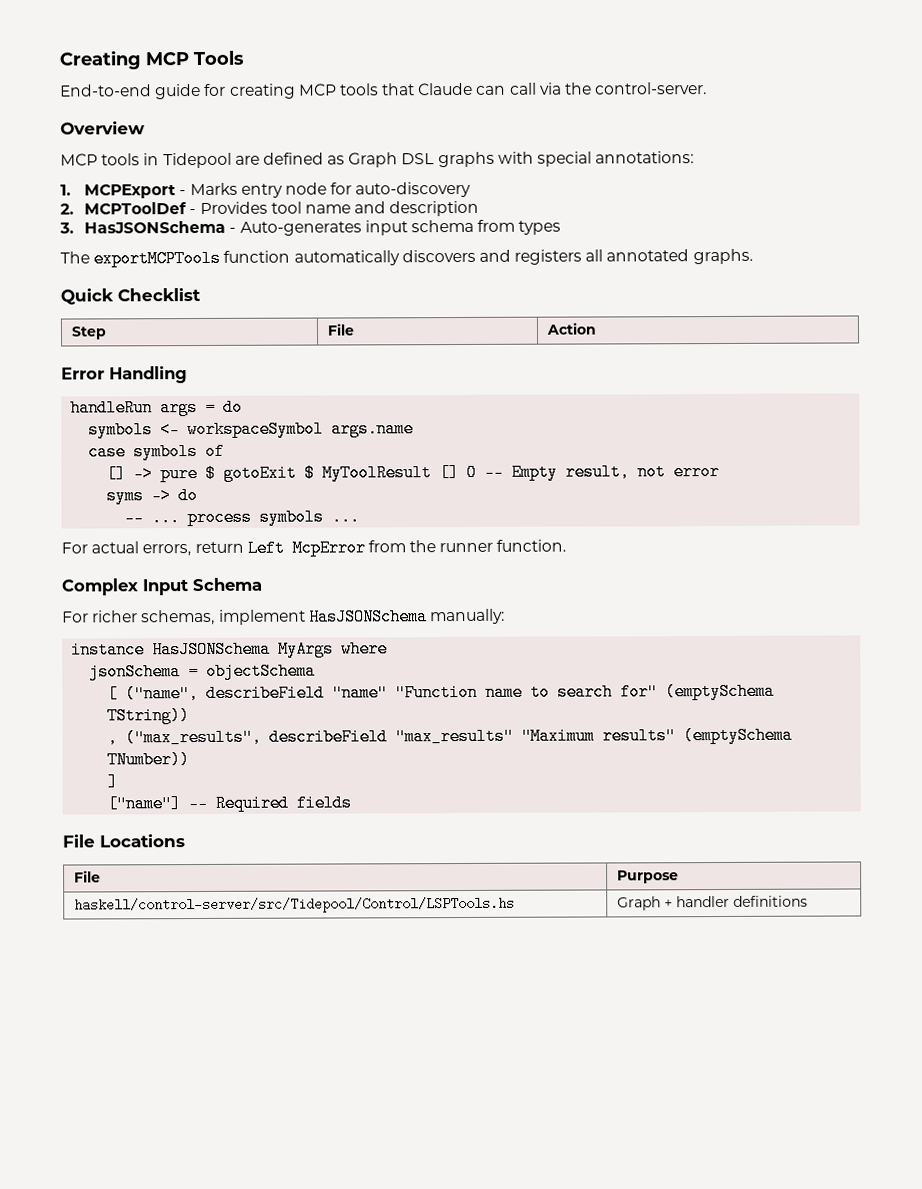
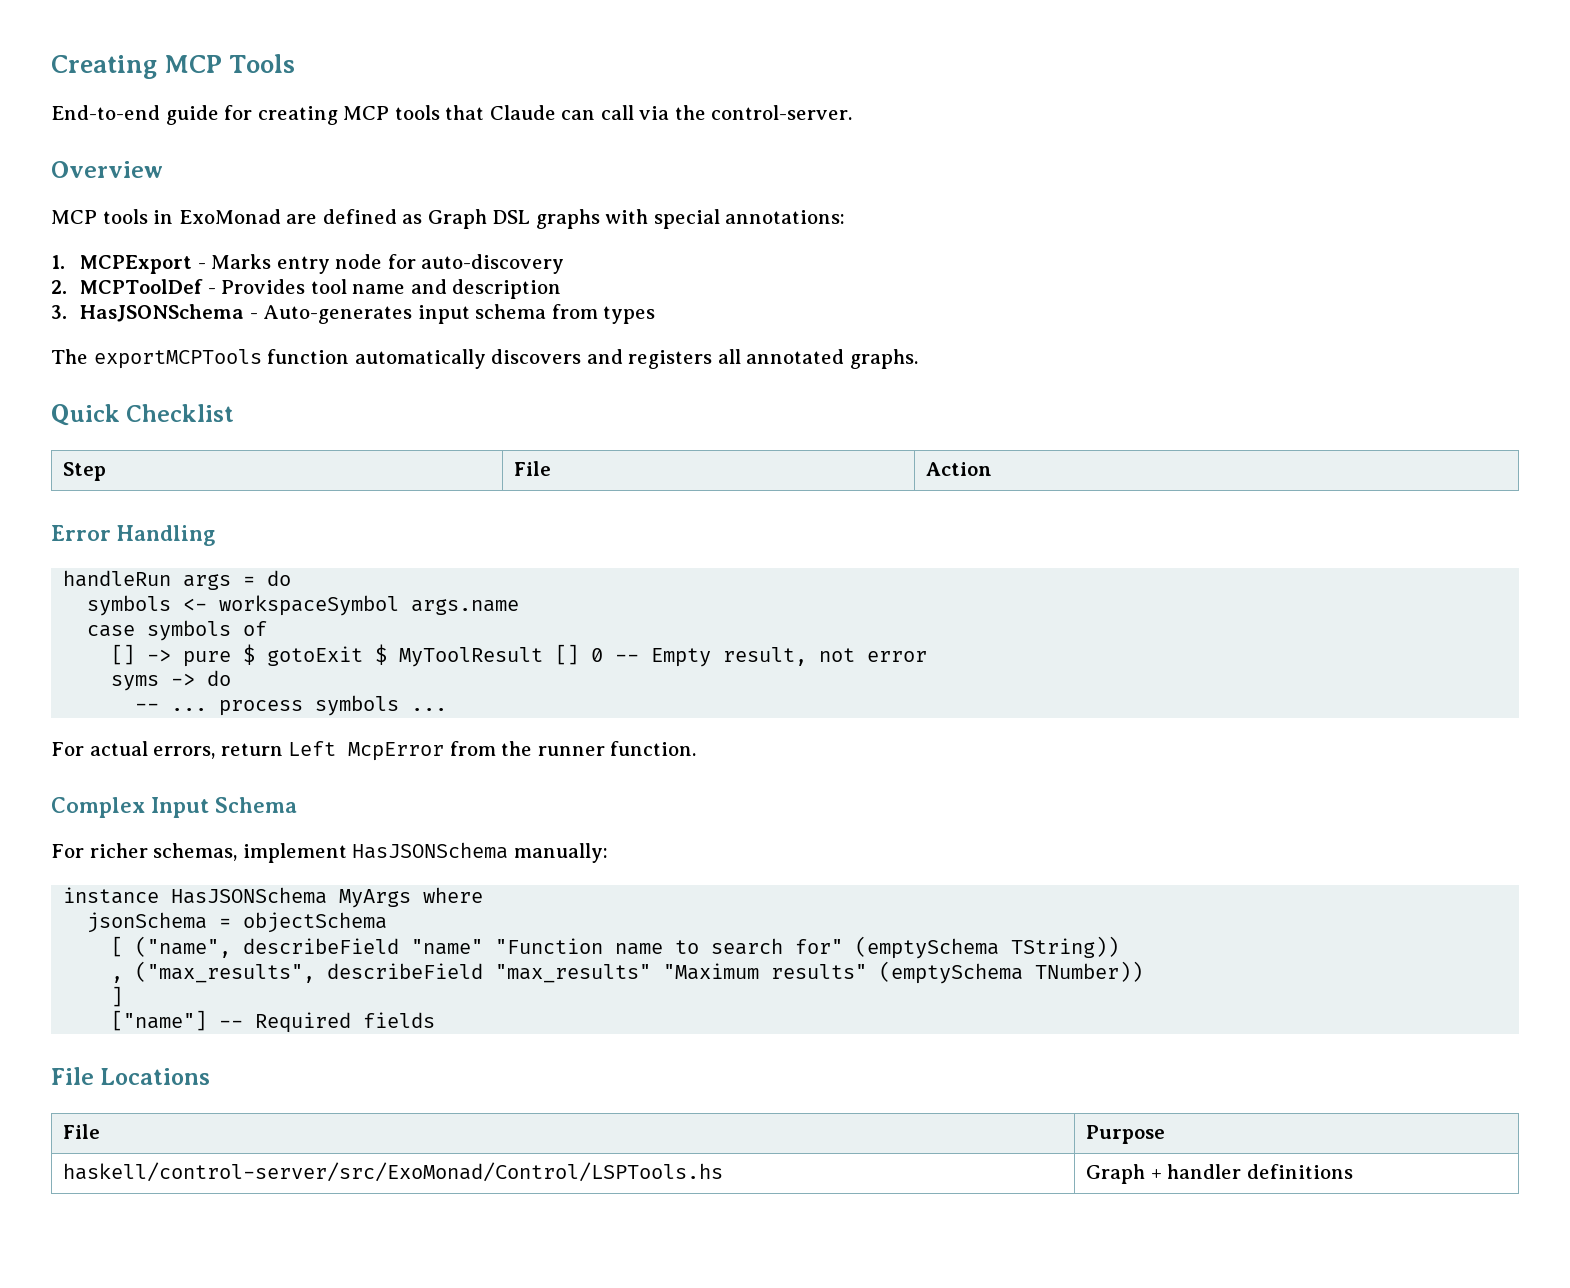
- MCP tools in Tidepool are defined as Graph DSL graphs with special annotations:
+ MCP tools in ExoMonad are defined as Graph DSL graphs with special annotations:
- haskell/control-server/src/Tidepool/Control/LSPTools.hs | Graph + handler definitions
+ haskell/control-server/src/ExoMonad/Control/LSPTools.hs | Graph + handler definitions

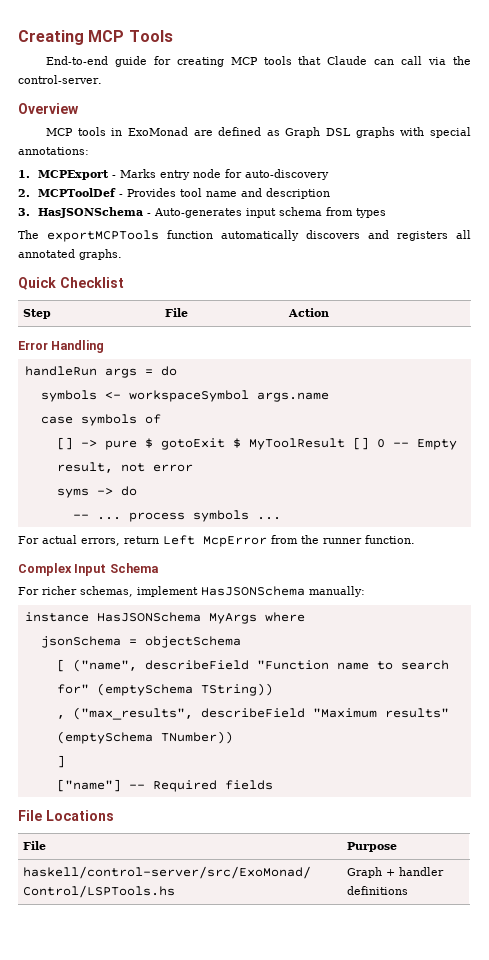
- [ ("name", describeField "name" "Function name to search for" (emptySchema TString))
+ [ ("name", describeField "Function name to search for" (emptySchema TString))
- , ("max_results", describeField "max_results" "Maximum results" (emptySchema TNumber))
+ , ("max_results", describeField "Maximum results" (emptySchema TNumber))

